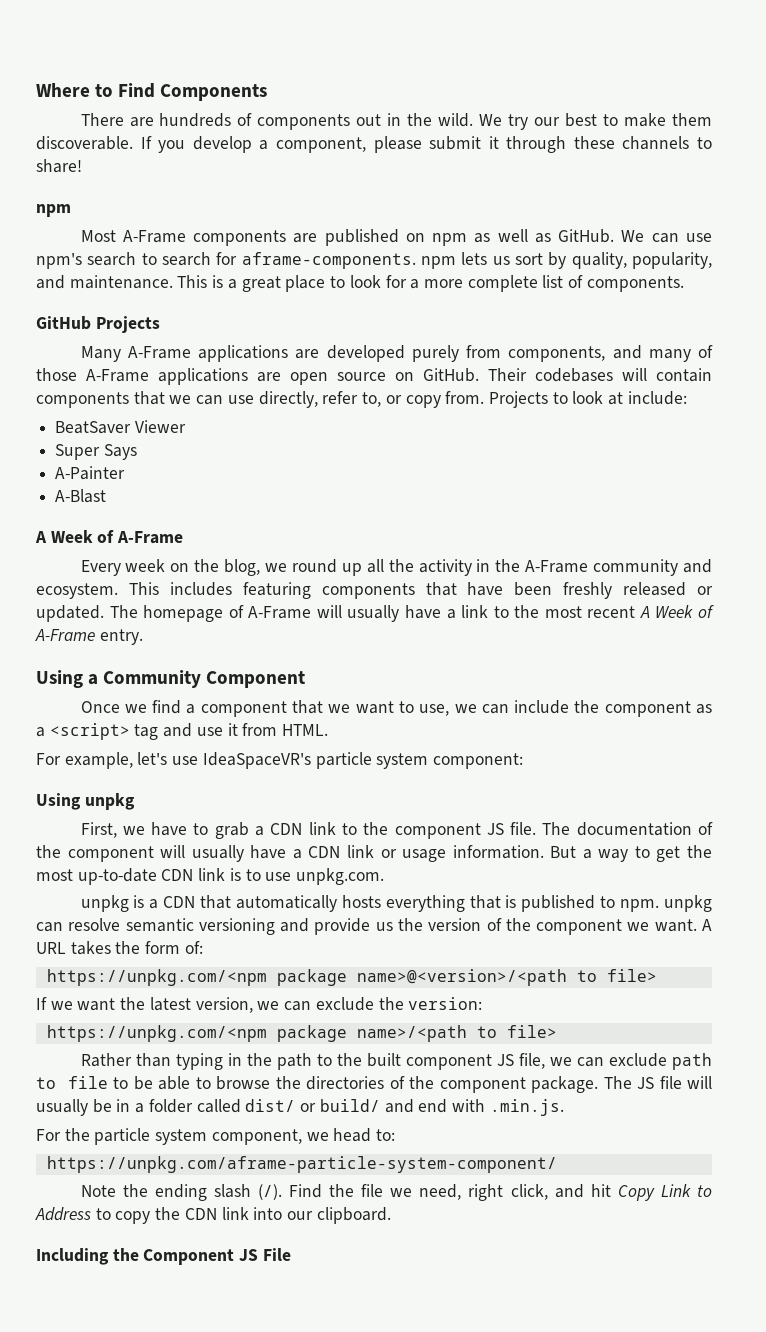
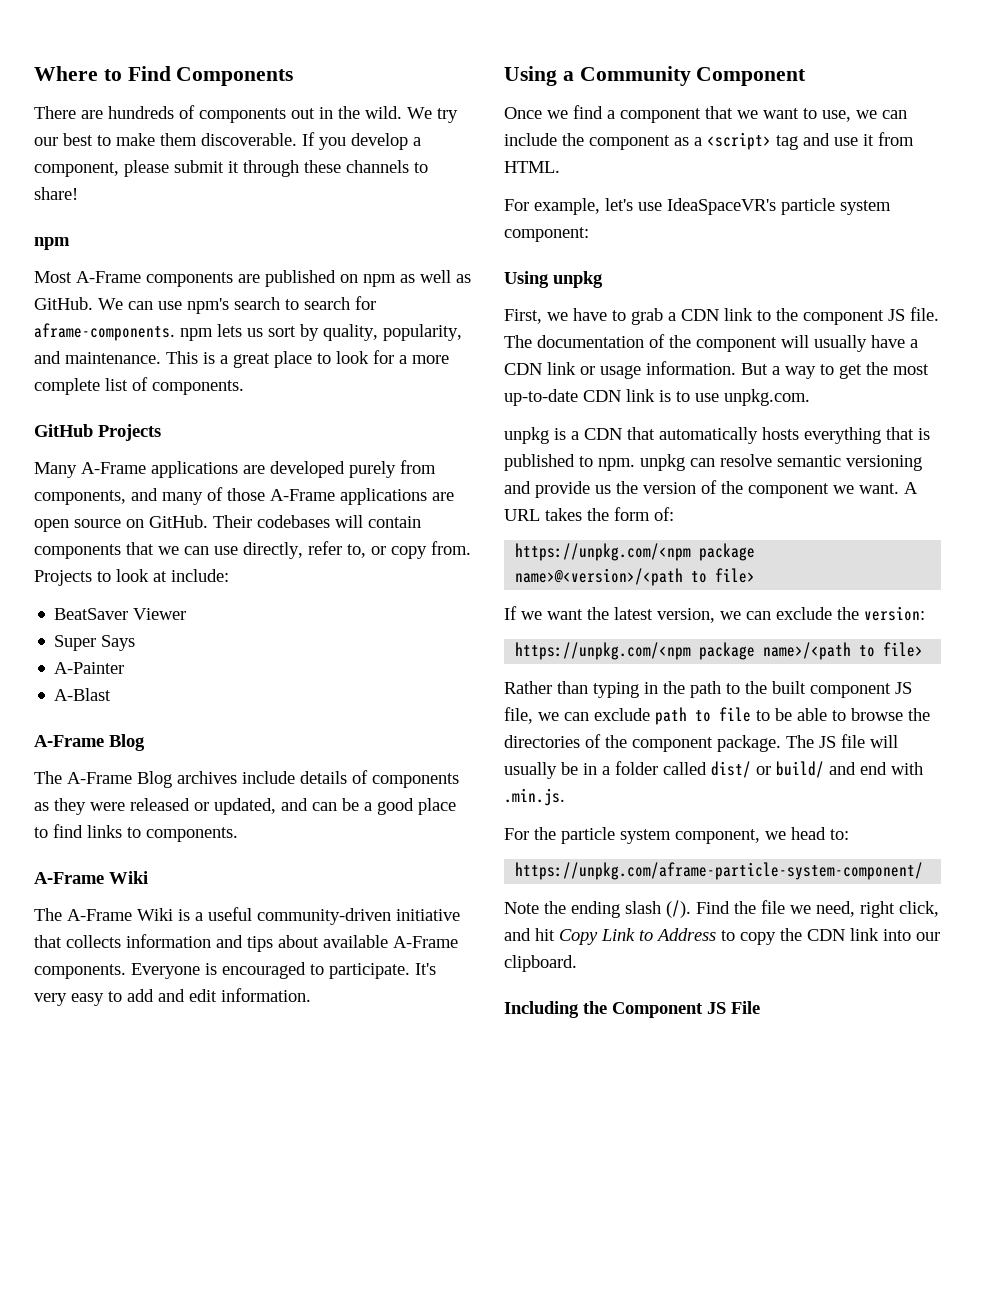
  A-Blast
- A Week of A-Frame
- Every week on the blog, we round up all the activity in the A-Frame community and ecosystem. This includes featuring components that have been freshly released or updated. The homepage of A-Frame will usually have a link to the most recent A Week of A-Frame entry.
+ A-Frame Blog
+ The A-Frame Blog archives include details of components as they were released or updated, and can be a good place to find links to components.
+ A-Frame Wiki
+ The A-Frame Wiki is a useful community-driven initiative that collects information and tips about available A-Frame components. Everyone is encouraged to participate. It's very easy to add and edit information.

